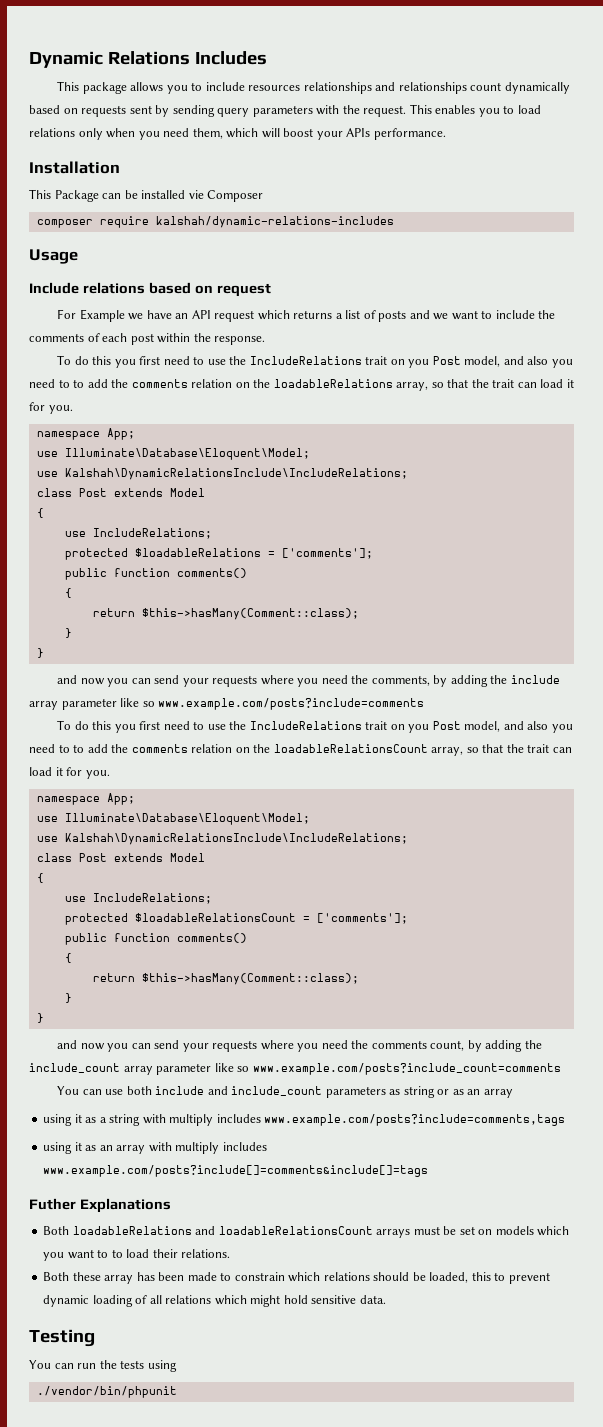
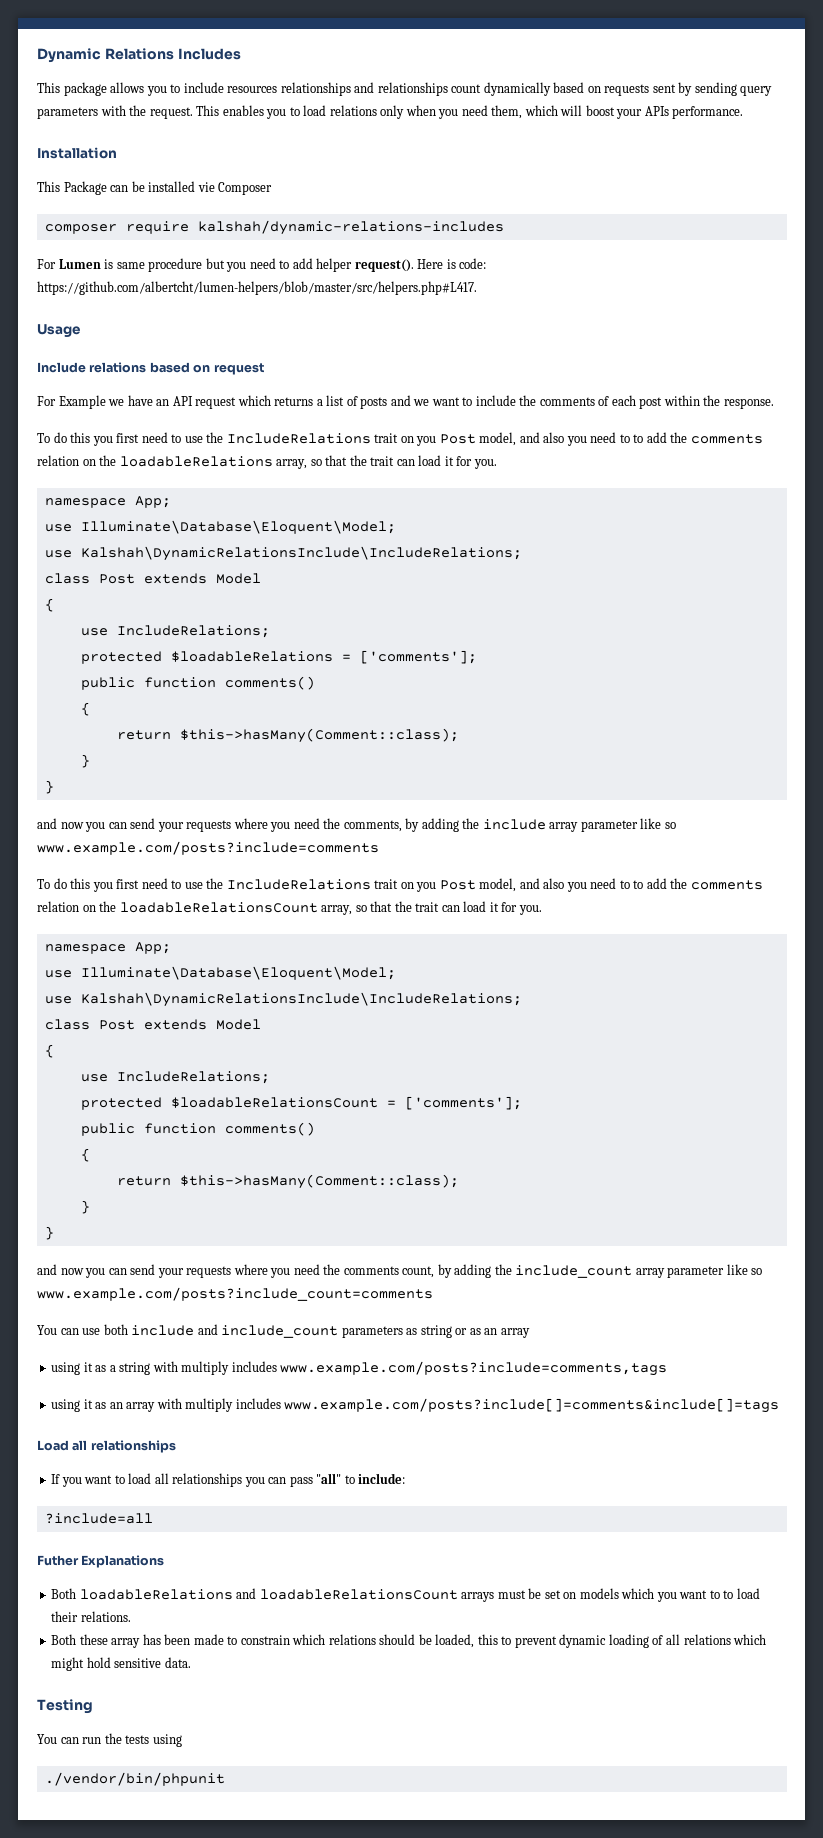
+ For Lumen is same procedure but you need to add helper request(). Here is code: https://github.com/albertcht/lumen-helpers/blob/master/src/helpers.php#L417.
+ Load all relationships
+ If you want to load all relationships you can pass "all" to include:
+ ?include=all

